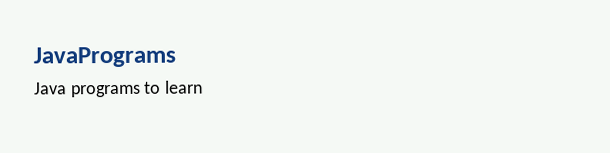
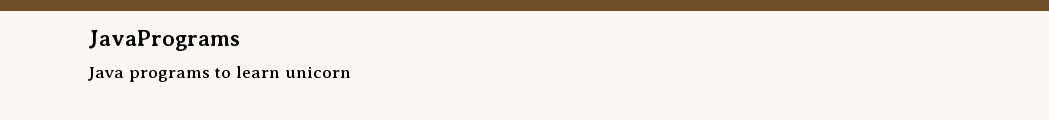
- Java programs to learn
+ Java programs to learn unicorn

